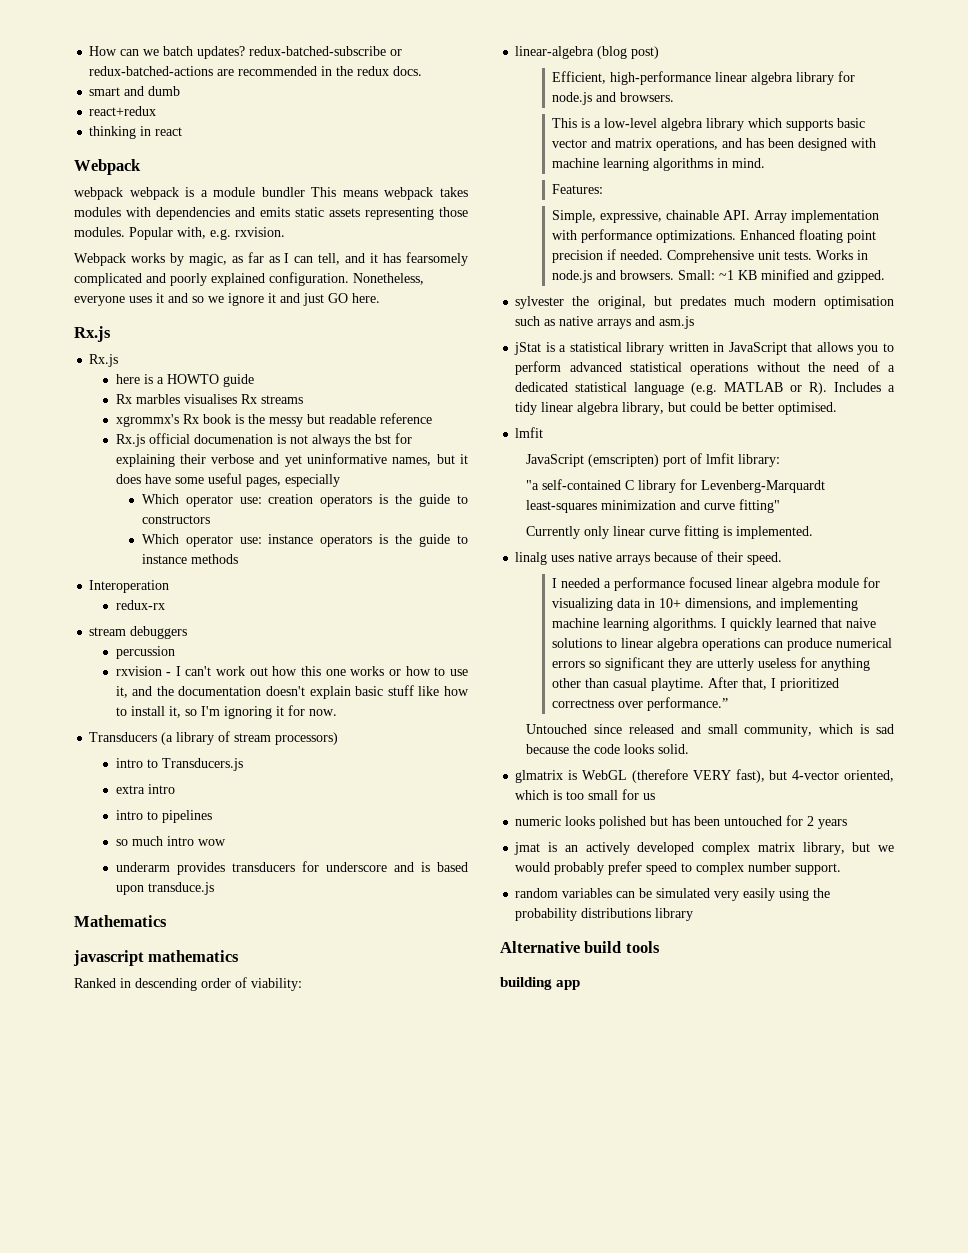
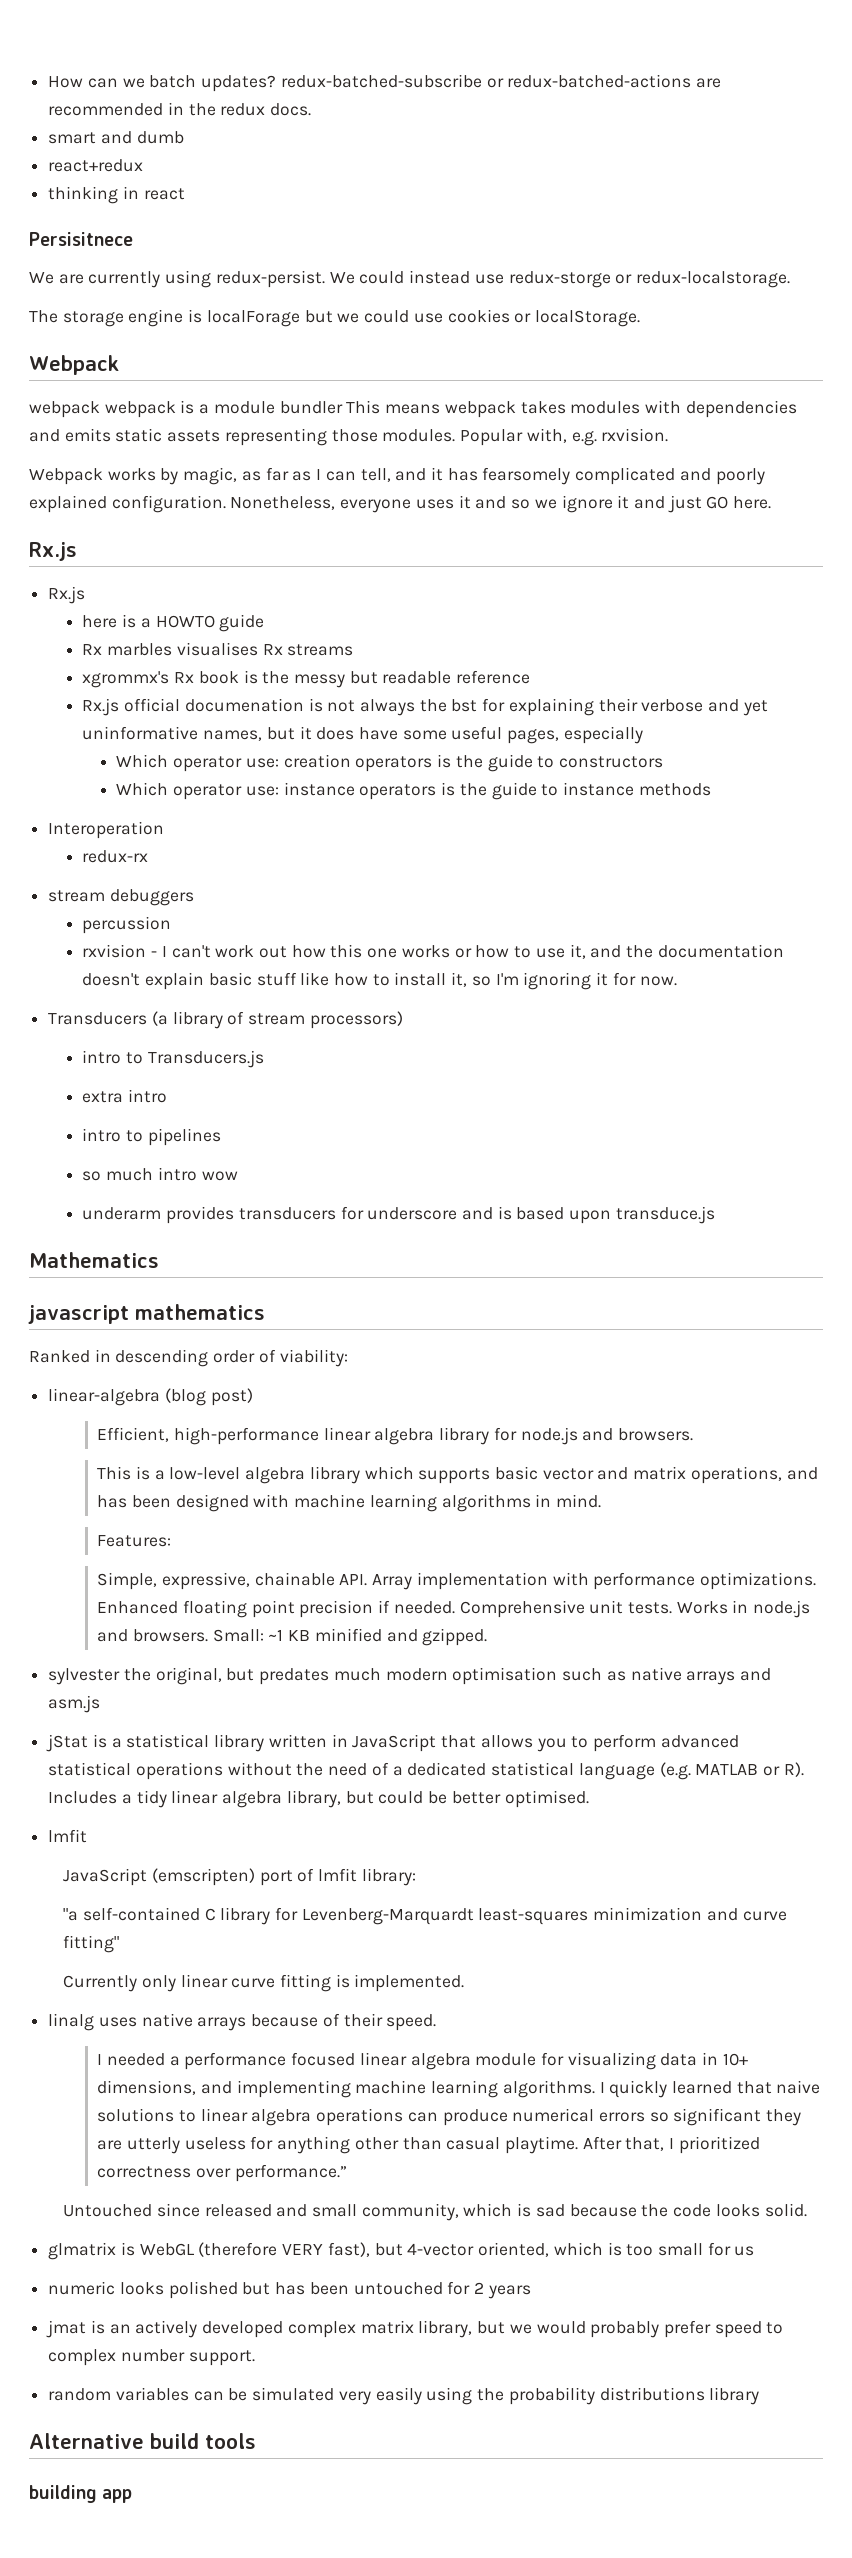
+ Persisitnece
+ We are currently using redux-persist. We could instead use redux-storge or redux-localstorage.
+ The storage engine is localForage but we could use cookies or localStorage.

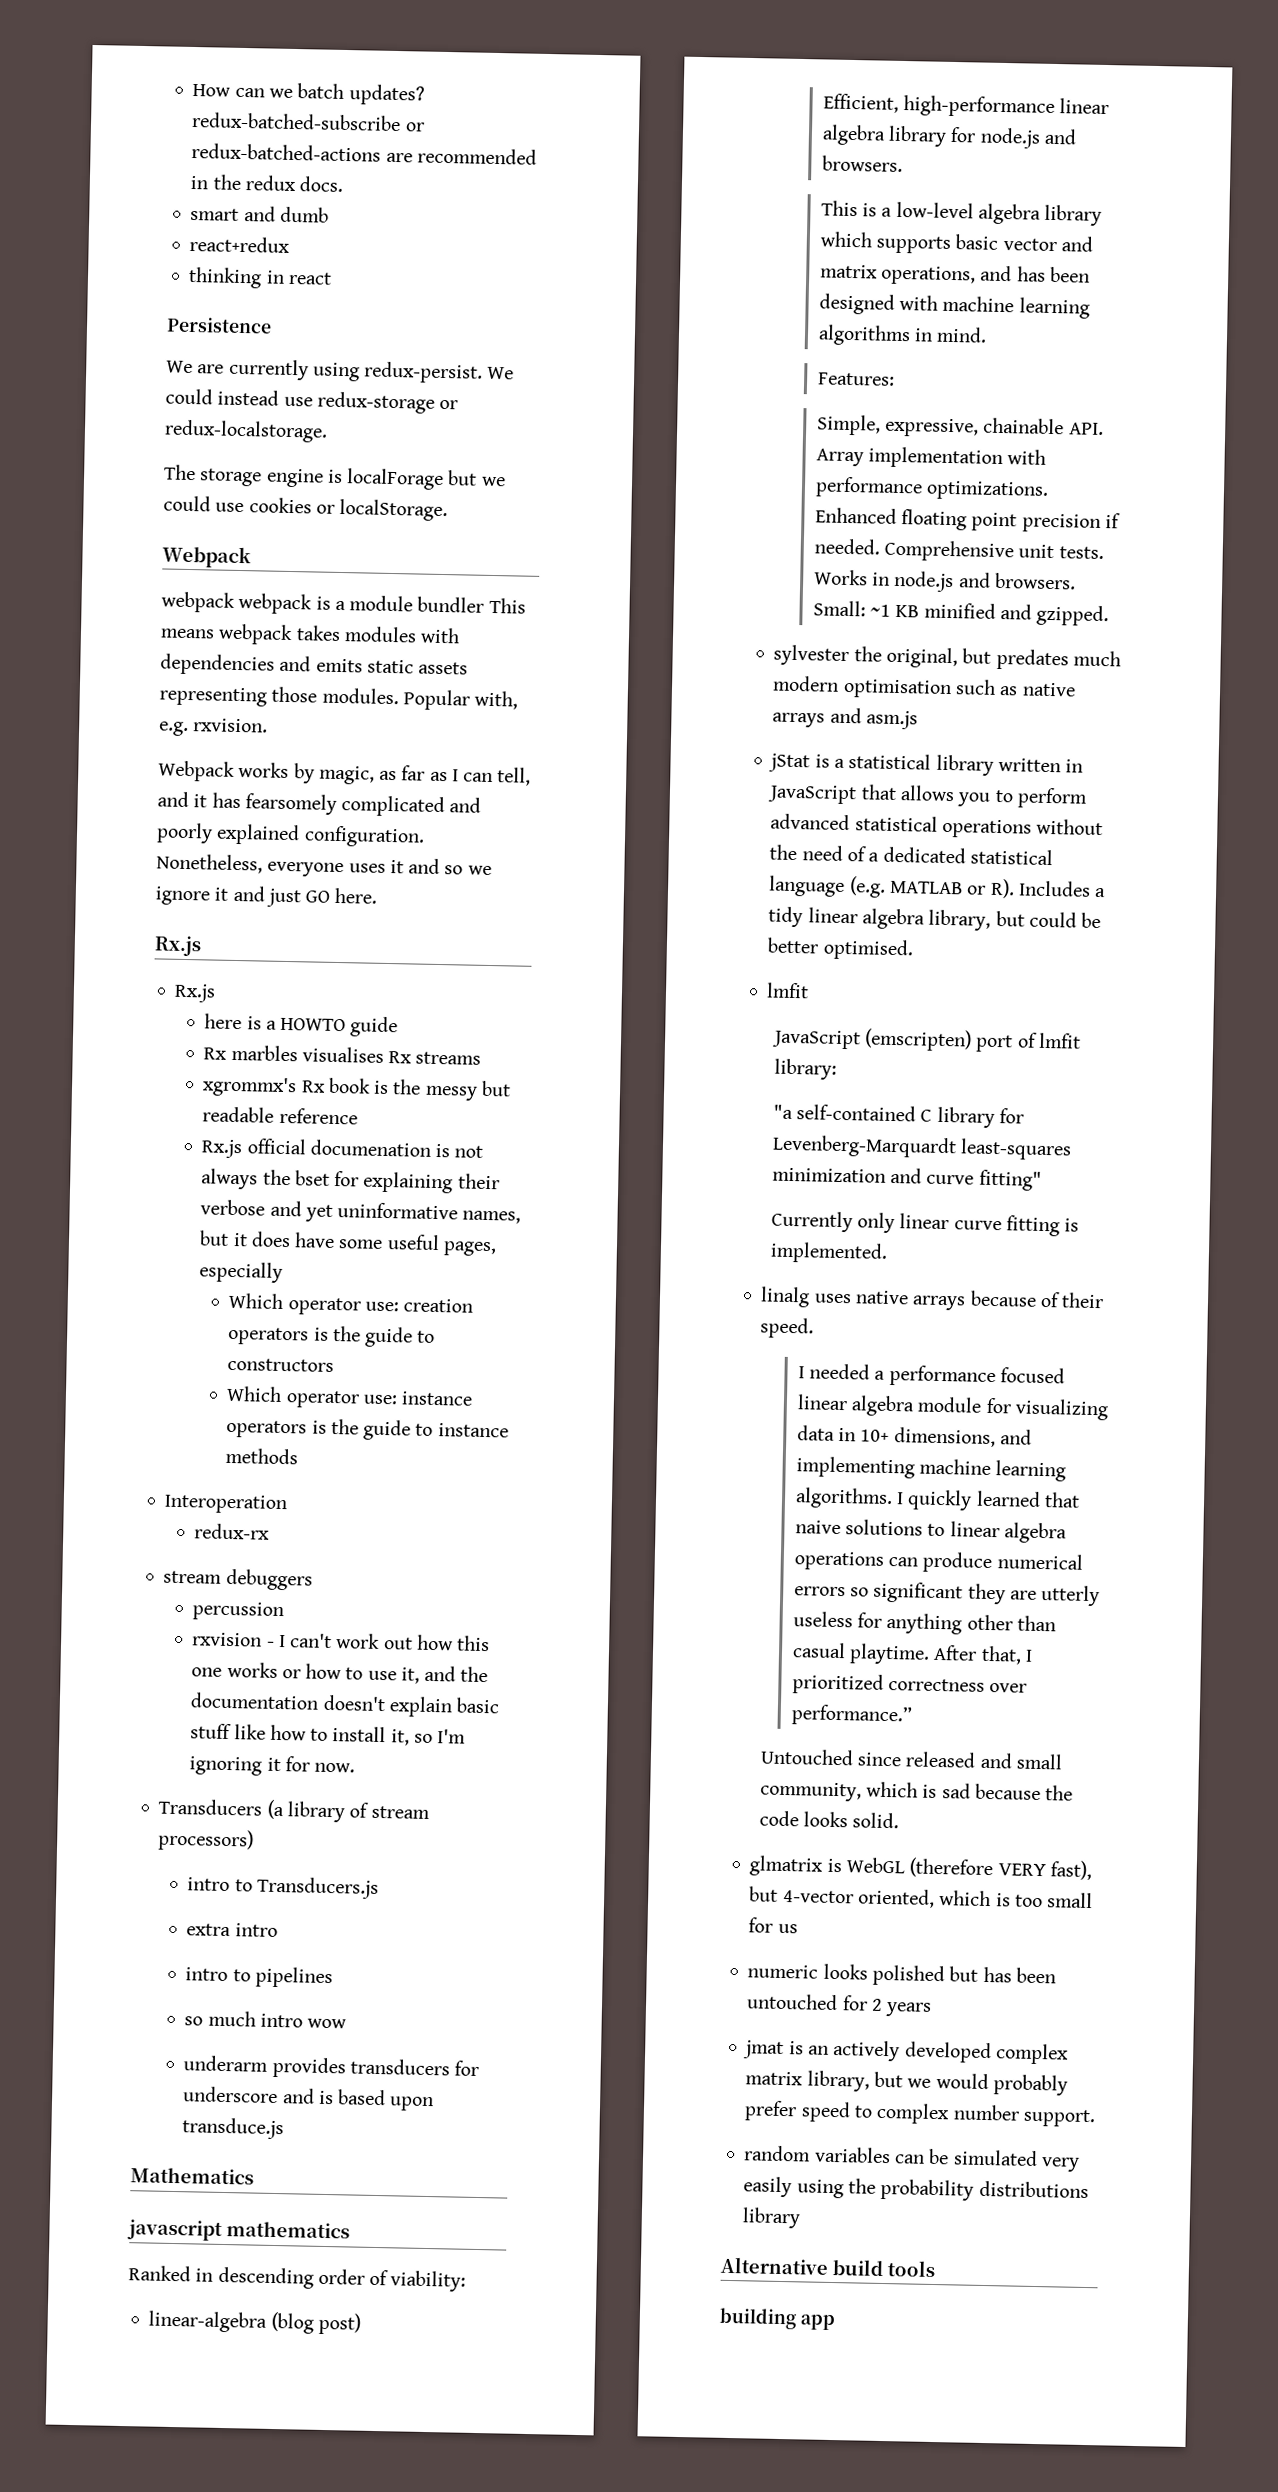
- Persisitnece
+ Persistence
- We could instead use redux-storge or redux-localstorage.
+ We could instead use redux-storage or redux-localstorage.
- Rx.js official documenation is not always the bst for explaining their verbose and yet uninformative names, but it does have some useful pages, especially
+ Rx.js official documenation is not always the bset for explaining their verbose and yet uninformative names, but it does have some useful pages, especially

